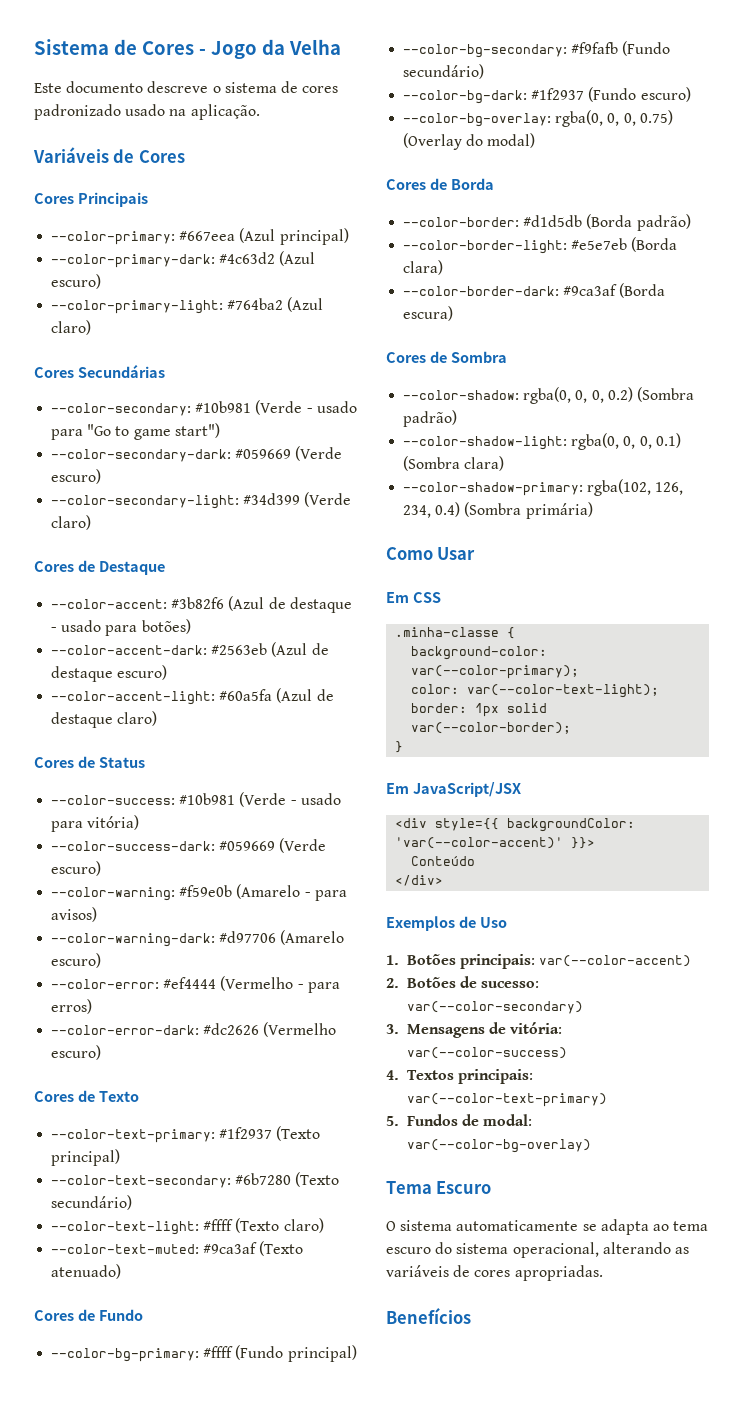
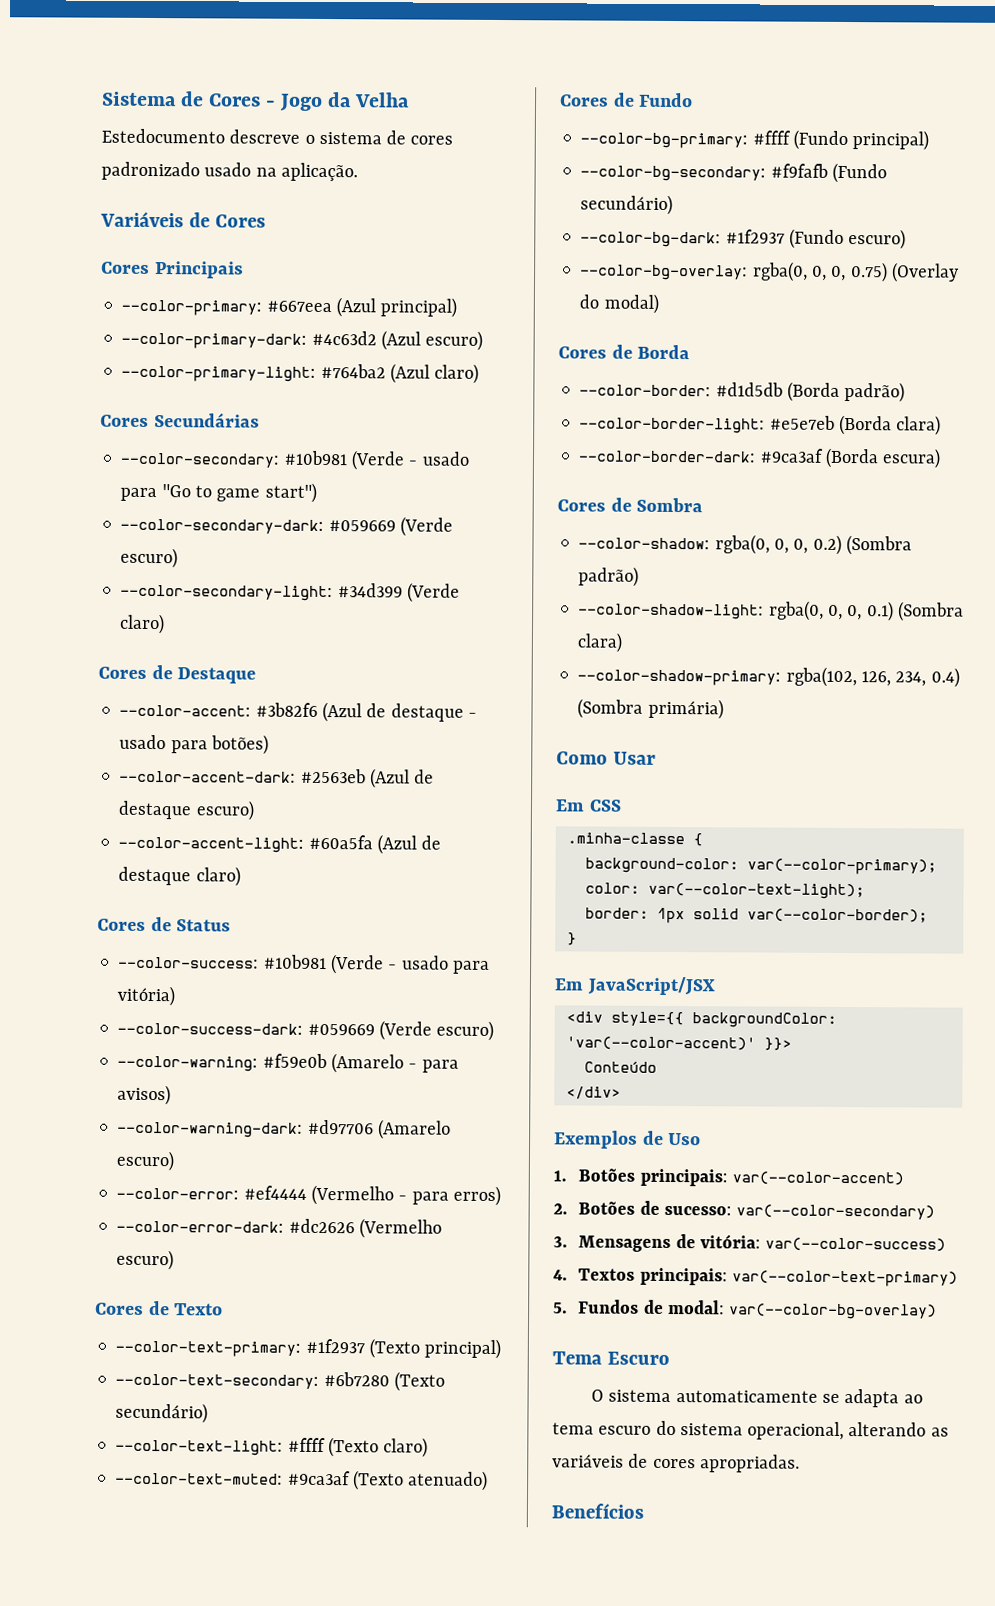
- Este documento descreve o sistema de cores padronizado usado na aplicação.
+ Estedocumento descreve o sistema de cores padronizado usado na aplicação.

